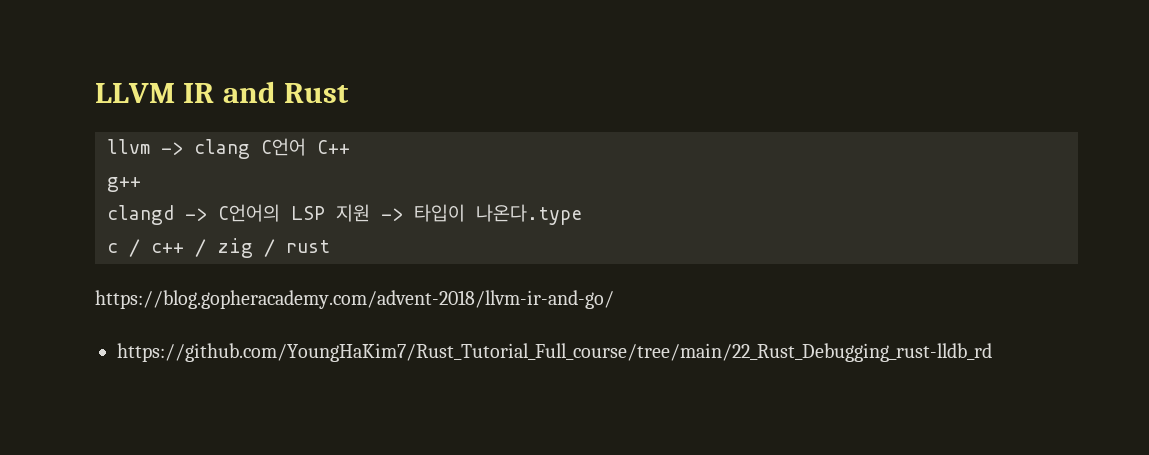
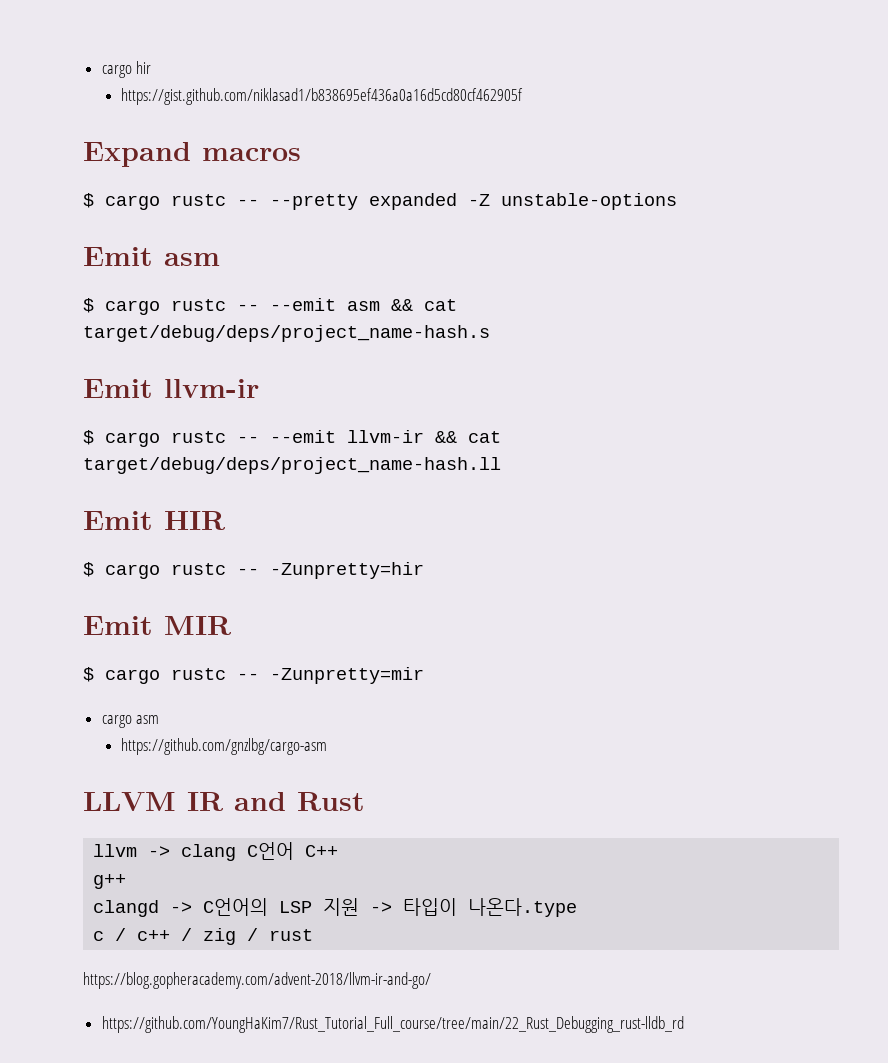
+ cargo hir
+ https://gist.github.com/niklasad1/b838695ef436a0a16d5cd80cf462905f
+ Expand macros
+ $ cargo rustc -- --pretty expanded -Z unstable-options
+ Emit asm
+ $ cargo rustc -- --emit asm && cat target/debug/deps/project_name-hash.s
+ Emit llvm-ir
+ $ cargo rustc -- --emit llvm-ir && cat target/debug/deps/project_name-hash.ll
+ Emit HIR
+ $ cargo rustc -- -Zunpretty=hir
+ Emit MIR
+ $ cargo rustc -- -Zunpretty=mir
+ cargo asm
+ https://github.com/gnzlbg/cargo-asm

